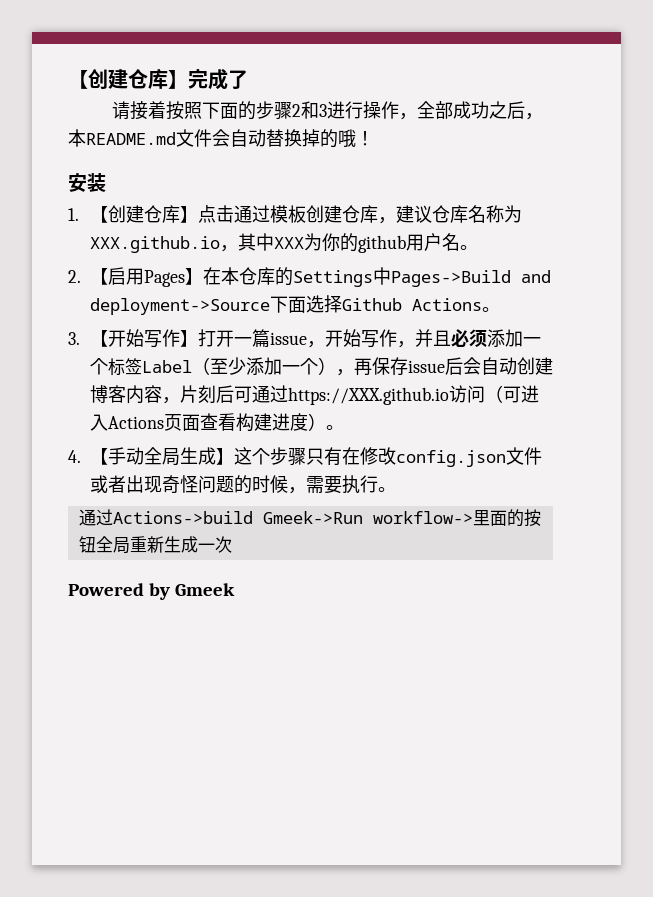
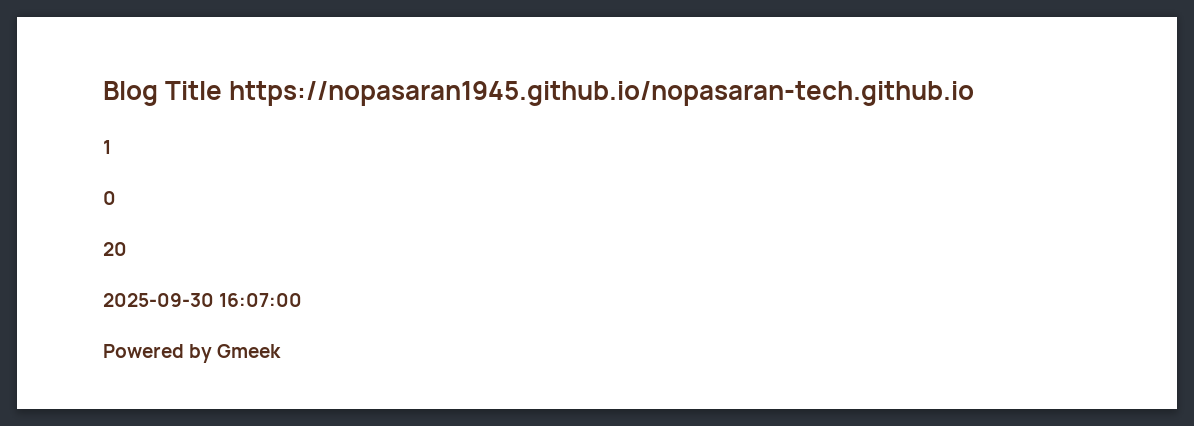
- 【创建仓库】完成了
- 请接着按照下面的步骤2和3进行操作，全部成功之后，本README.md文件会自动替换掉的哦！
- 安装
- 1.【创建仓库】点击通过模板创建仓库，建议仓库名称为XXX.github.io，其中XXX为你的github用户名。
- 2.【启用Pages】在本仓库的Settings中Pages->Build and deployment->Source下面选择Github Actions。
- 3.【开始写作】打开一篇issue，开始写作，并且必须添加一个标签Label（至少添加一个），再保存issue后会自动创建博客内容，片刻后可通过https://XXX.github.io访问（可进入Actions页面查看构建进度）。
- 4.【手动全局生成】这个步骤只有在修改config.json文件或者出现奇怪问题的时候，需要执行。
- 通过Actions->build Gmeek->Run workflow->里面的按钮全局重新生成一次
+ Blog Title https://nopasaran1945.github.io/nopasaran-tech.github.io
+ 1
+ 0
+ 20
+ 2025-09-30 16:07:00

